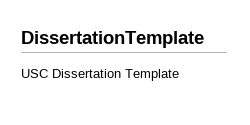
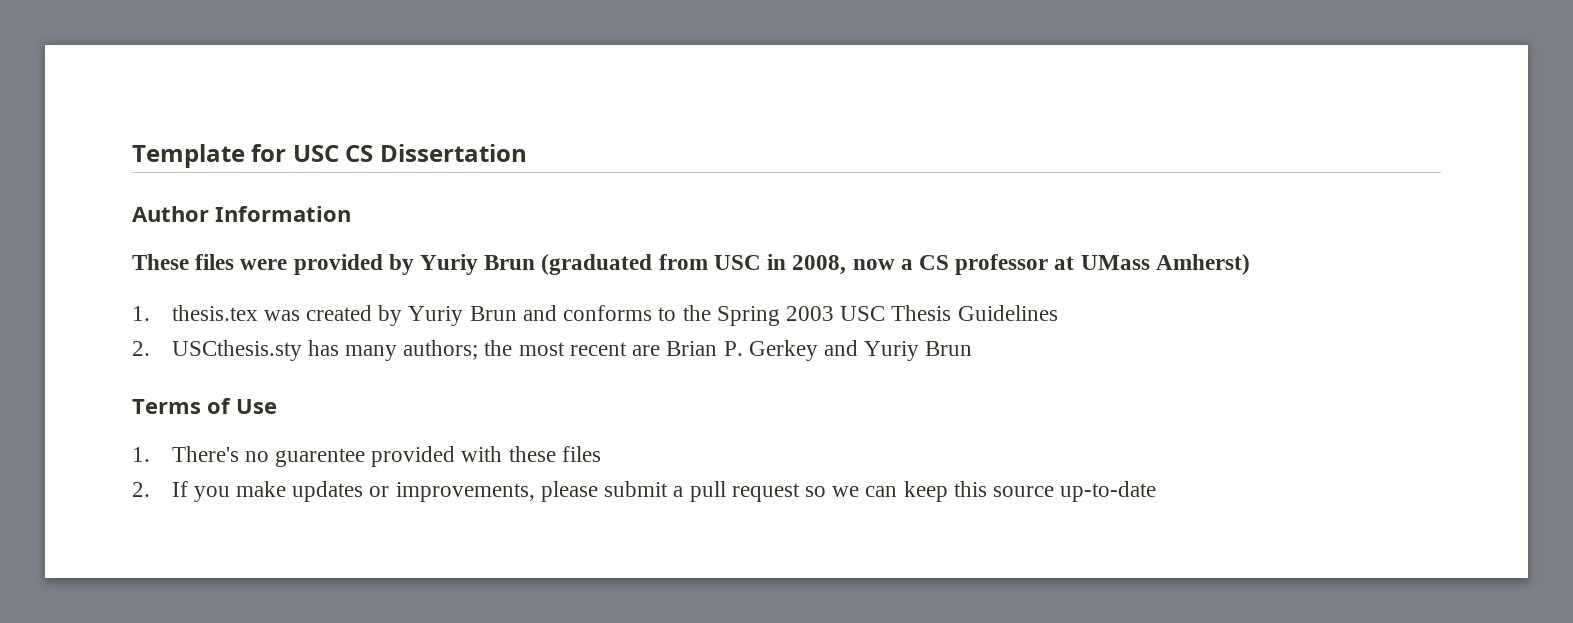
- DissertationTemplate
- USC Dissertation Template
+ Template for USC CS Dissertation
+ Author Information
+ These files were provided by Yuriy Brun (graduated from USC in 2008, now a CS professor at UMass Amherst)
+ 1. thesis.tex was created by Yuriy Brun and conforms to the Spring 2003 USC Thesis Guidelines
+ 2. USCthesis.sty has many authors; the most recent are Brian P. Gerkey and Yuriy Brun
+ Terms of Use
+ 1. There's no guarentee provided with these files
+ 2. If you make updates or improvements, please submit a pull request so we can keep this source up-to-date

